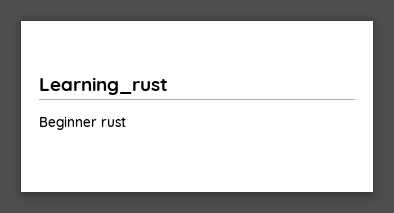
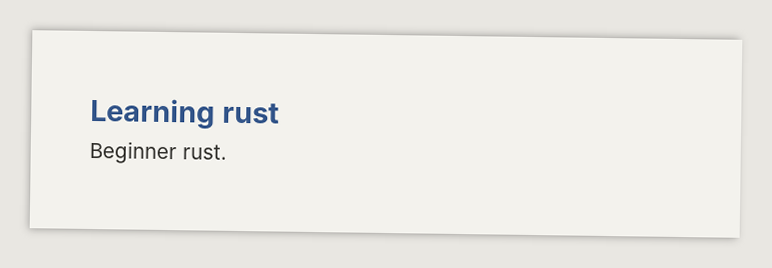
- Learning_rust
+ Learning rust
- Beginner rust
+ Beginner rust.

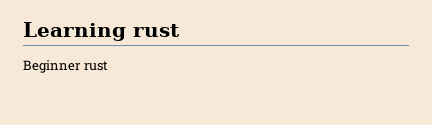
- Beginner rust.
+ Beginner rust

